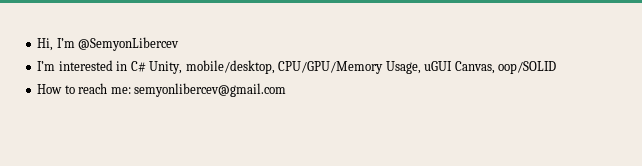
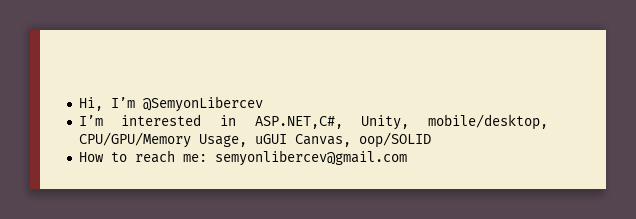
- I’m interested in C# Unity, mobile/desktop, CPU/GPU/Memory Usage, uGUI Canvas, oop/SOLID
+ I’m interested in ASP.NET,C#, Unity, mobile/desktop, CPU/GPU/Memory Usage, uGUI Canvas, oop/SOLID

